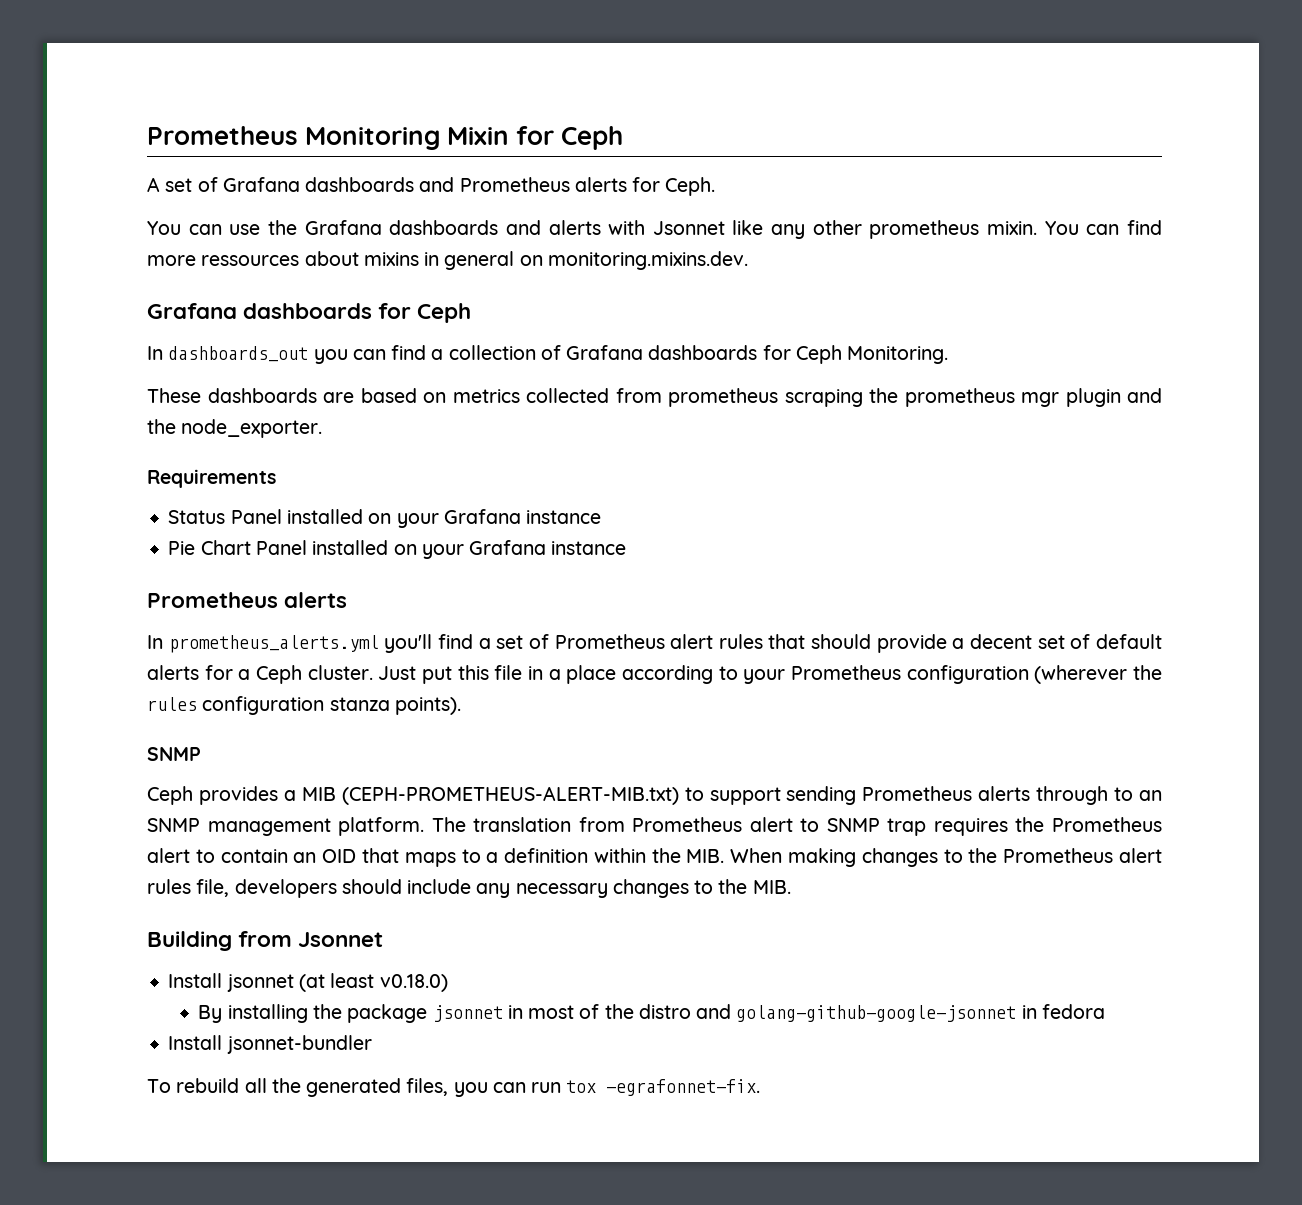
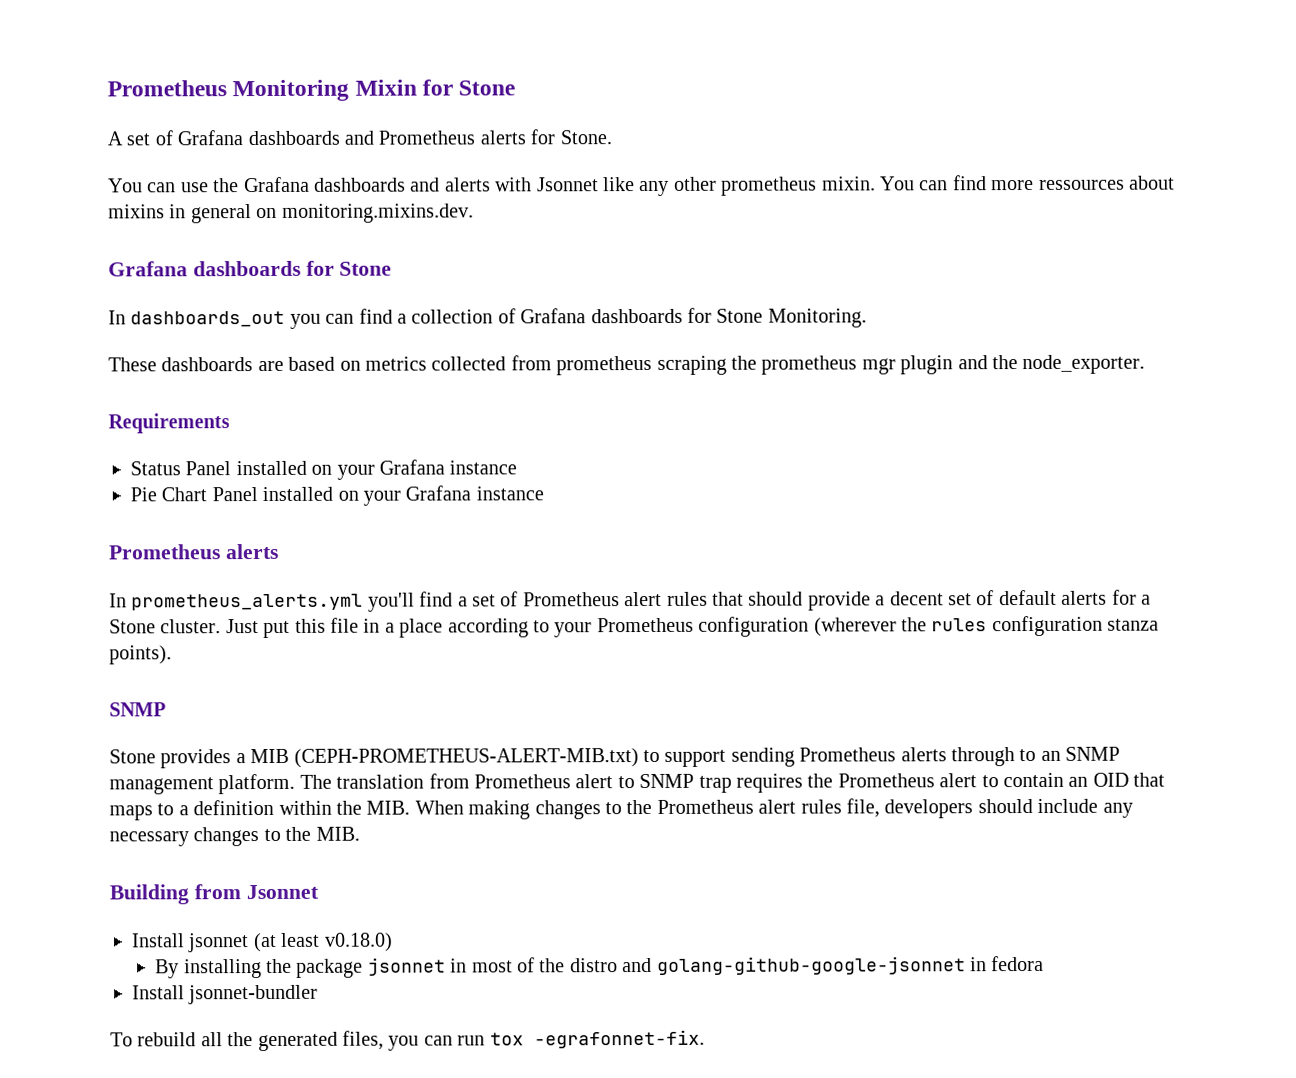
- Prometheus Monitoring Mixin for Ceph
+ Prometheus Monitoring Mixin for Stone
- A set of Grafana dashboards and Prometheus alerts for Ceph.
+ A set of Grafana dashboards and Prometheus alerts for Stone.
  You can find more ressources about mixins in general on monitoring.mixins.dev.
- Grafana dashboards for Ceph
+ Grafana dashboards for Stone
- In dashboards_out you can find a collection of Grafana dashboards for Ceph Monitoring.
+ In dashboards_out you can find a collection of Grafana dashboards for Stone Monitoring.
- In prometheus_alerts.yml you'll find a set of Prometheus alert rules that should provide a decent set of default alerts for a Ceph cluster.
+ In prometheus_alerts.yml you'll find a set of Prometheus alert rules that should provide a decent set of default alerts for a Stone cluster.
- Ceph provides a MIB (CEPH-PROMETHEUS-ALERT-MIB.txt) to support sending Prometheus alerts through to an SNMP management platform.
+ Stone provides a MIB (CEPH-PROMETHEUS-ALERT-MIB.txt) to support sending Prometheus alerts through to an SNMP management platform.

